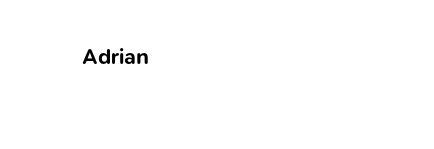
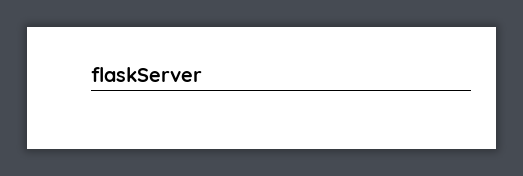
- Adrian
+ flaskServer

